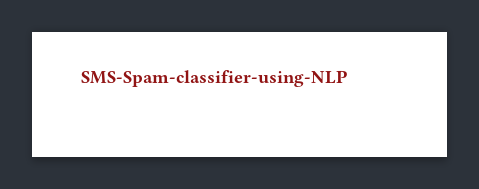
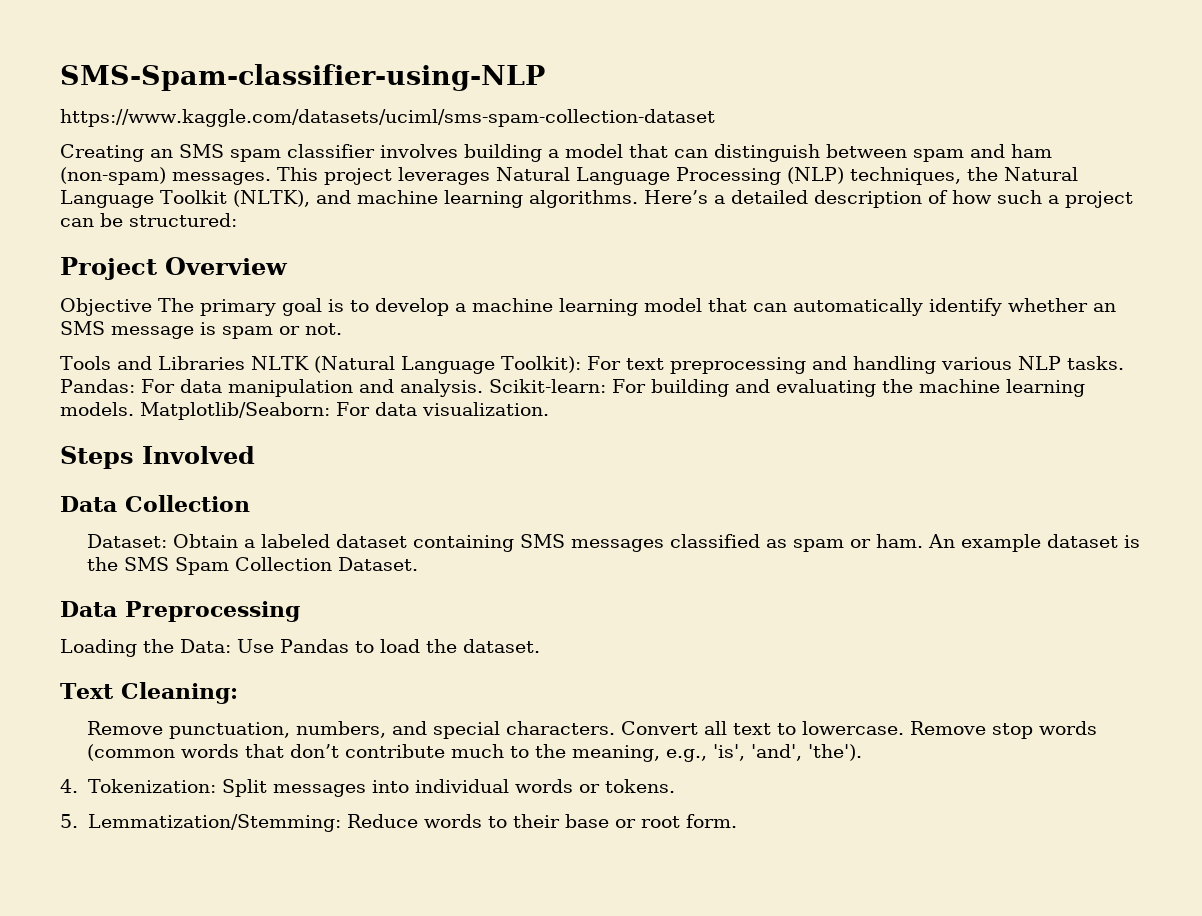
+ https://www.kaggle.com/datasets/uciml/sms-spam-collection-dataset
+ Creating an SMS spam classifier involves building a model that can distinguish between spam and ham (non-spam) messages. This project leverages Natural Language Processing (NLP) techniques, the Natural Language Toolkit (NLTK), and machine learning algorithms. Here’s a detailed description of how such a project can be structured:
+ Project Overview
+ Objective The primary goal is to develop a machine learning model that can automatically identify whether an SMS message is spam or not.
+ Tools and Libraries NLTK (Natural Language Toolkit): For text preprocessing and handling various NLP tasks. Pandas: For data manipulation and analysis. Scikit-learn: For building and evaluating the machine learning models. Matplotlib/Seaborn: For data visualization.
+ Steps Involved
+ Data Collection
+ Dataset: Obtain a labeled dataset containing SMS messages classified as spam or ham. An example dataset is the SMS Spam Collection Dataset.
+ Data Preprocessing
+ Loading the Data: Use Pandas to load the dataset.
+ Text Cleaning:
+ Remove punctuation, numbers, and special characters. Convert all text to lowercase. Remove stop words (common words that don’t contribute much to the meaning, e.g., 'is', 'and', 'the').
+ 4. Tokenization: Split messages into individual words or tokens.
+ 5. Lemmatization/Stemming: Reduce words to their base or root form.

